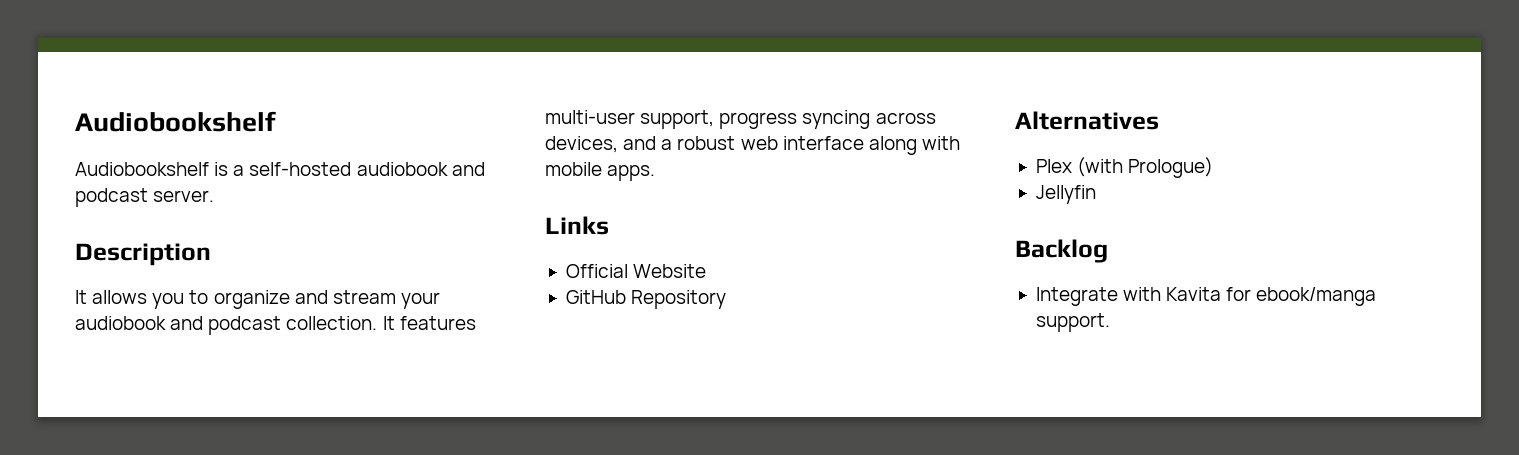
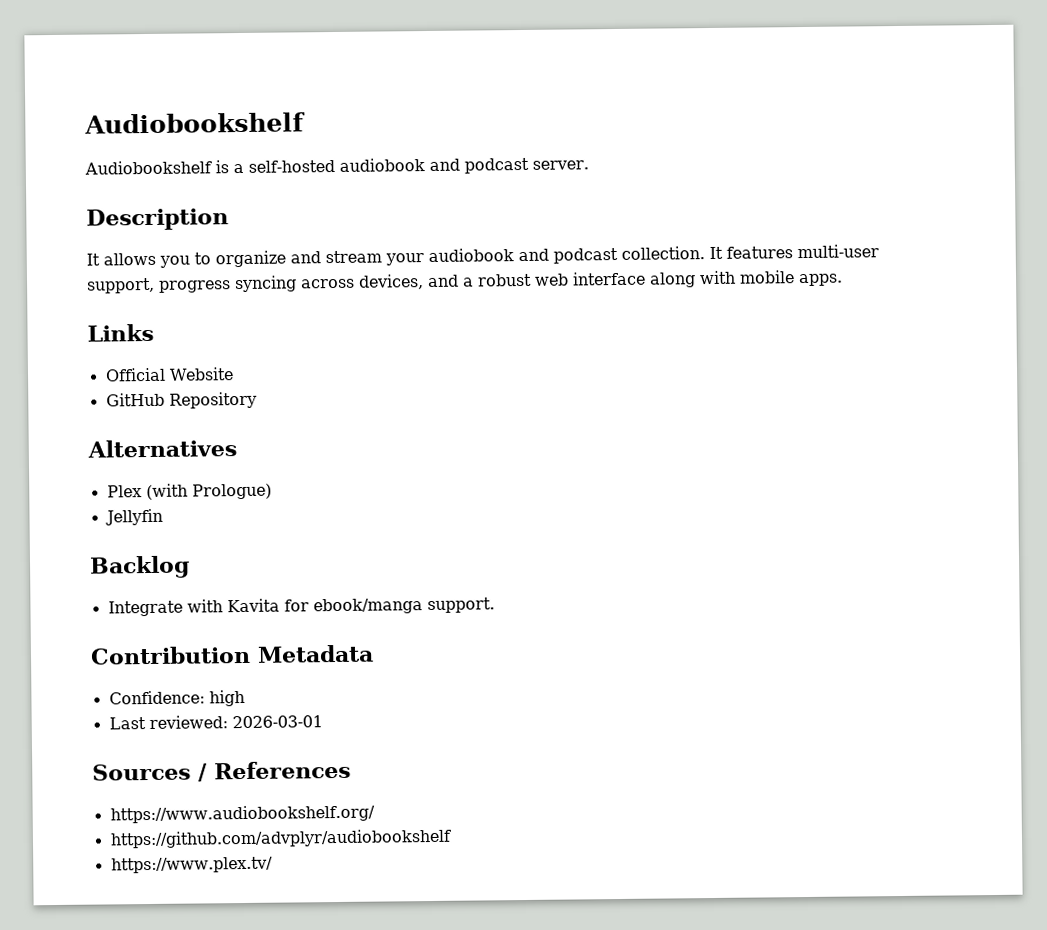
+ Contribution Metadata
+ Confidence: high
+ Last reviewed: 2026-03-01
+ Sources / References
+ https://www.audiobookshelf.org/
+ https://github.com/advplyr/audiobookshelf
+ https://www.plex.tv/

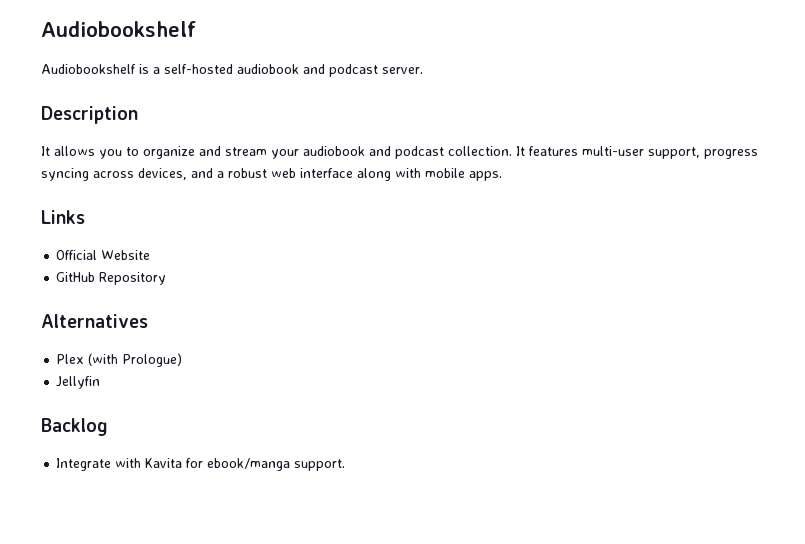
- Contribution Metadata
- Confidence: high
- Last reviewed: 2026-03-01
- Sources / References
- https://www.audiobookshelf.org/
- https://github.com/advplyr/audiobookshelf
- https://www.plex.tv/

